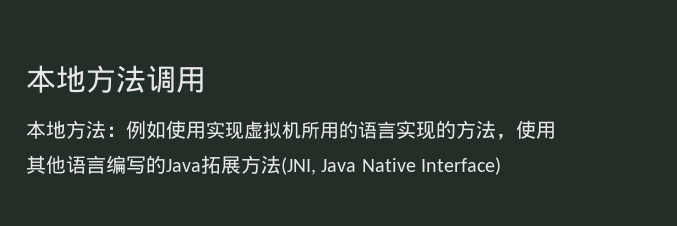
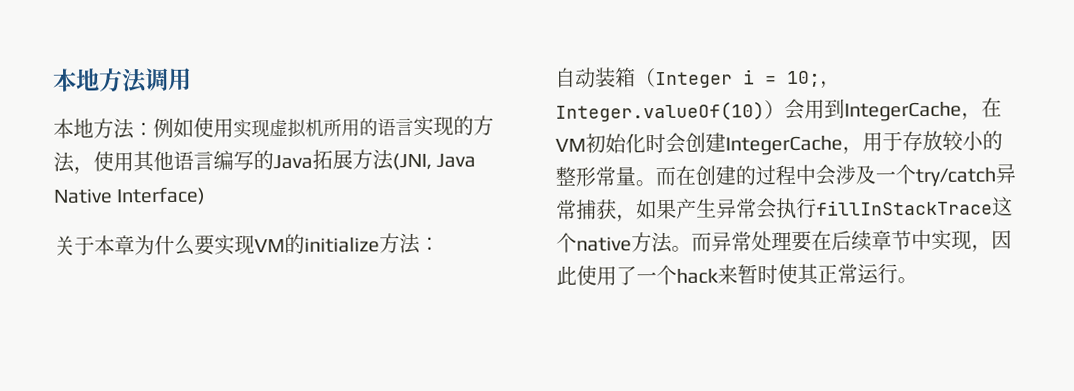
+ 关于本章为什么要实现VM的initialize方法：
+ 自动装箱（Integer i = 10;，Integer.valueOf(10)）会用到IntegerCache，在VM初始化时会创建IntegerCache，用于存放较小的整形常量。而在创建的过程中会涉及一个try/catch异常捕获，如果产生异常会执行fillInStackTrace这个native方法。而异常处理要在后续章节中实现，因此使用了一个hack来暂时使其正常运行。

